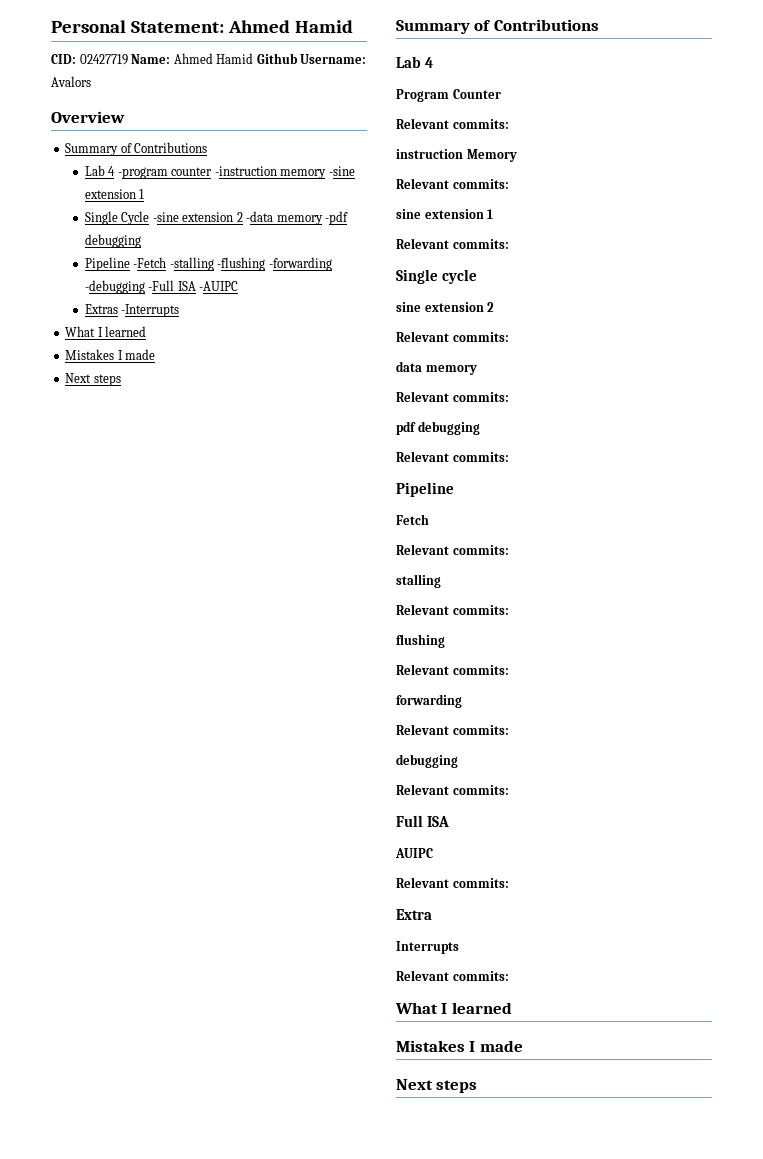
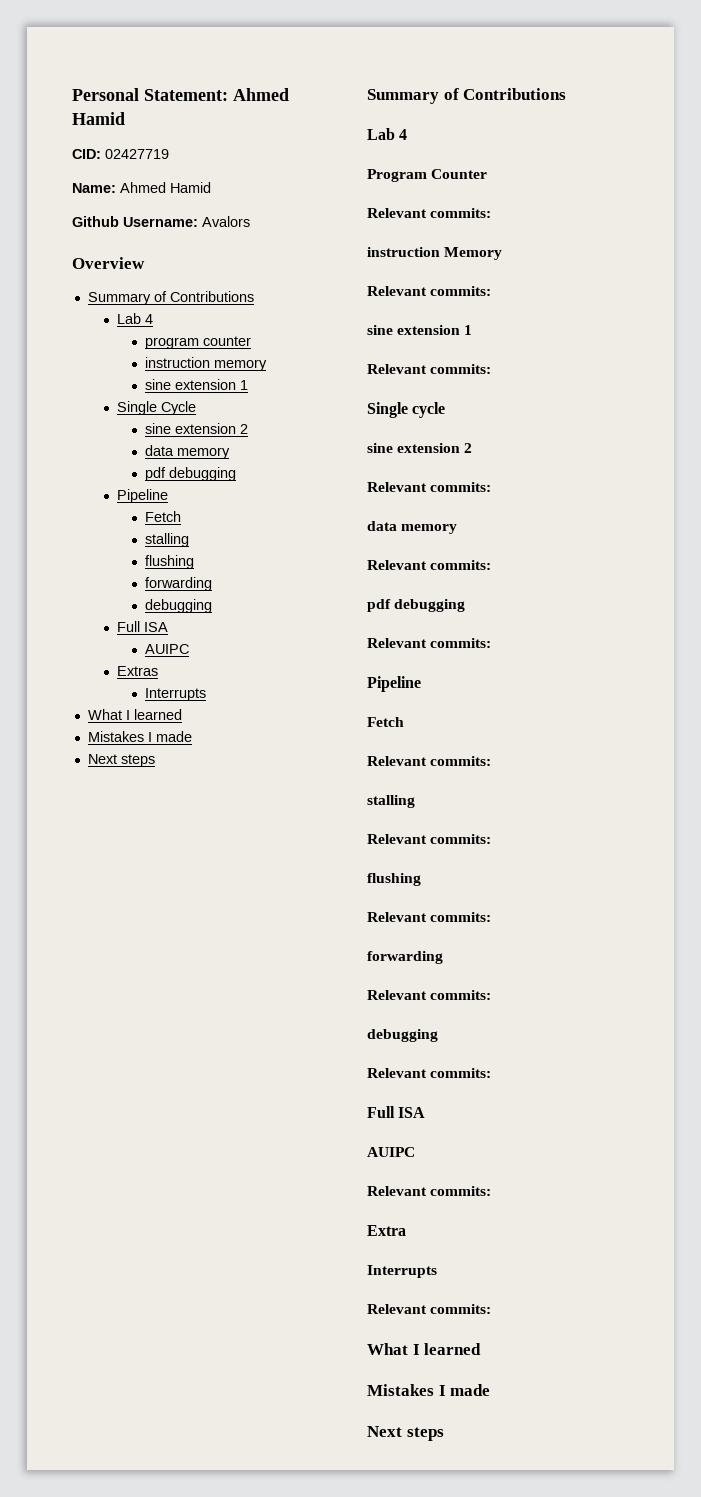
- CID: 02427719 Name: Ahmed Hamid Github Username: Avalors
+ CID: 02427719
+ Name: Ahmed Hamid
+ Github Username: Avalors
  Overview
  Summary of Contributions
- Lab 4 -program counter -instruction memory -sine extension 1
+ Lab 4
+ program counter
+ instruction memory
+ sine extension 1
- Single Cycle -sine extension 2 -data memory -pdf debugging
- Pipeline -Fetch -stalling -flushing -forwarding -debugging -Full ISA -AUIPC
+ Single Cycle
+ sine extension 2
+ data memory
+ pdf debugging
+ Pipeline
+ Fetch
+ stalling
+ flushing
+ forwarding
+ debugging
+ Full ISA
+ AUIPC
- Extras -Interrupts
+ Extras
+ Interrupts

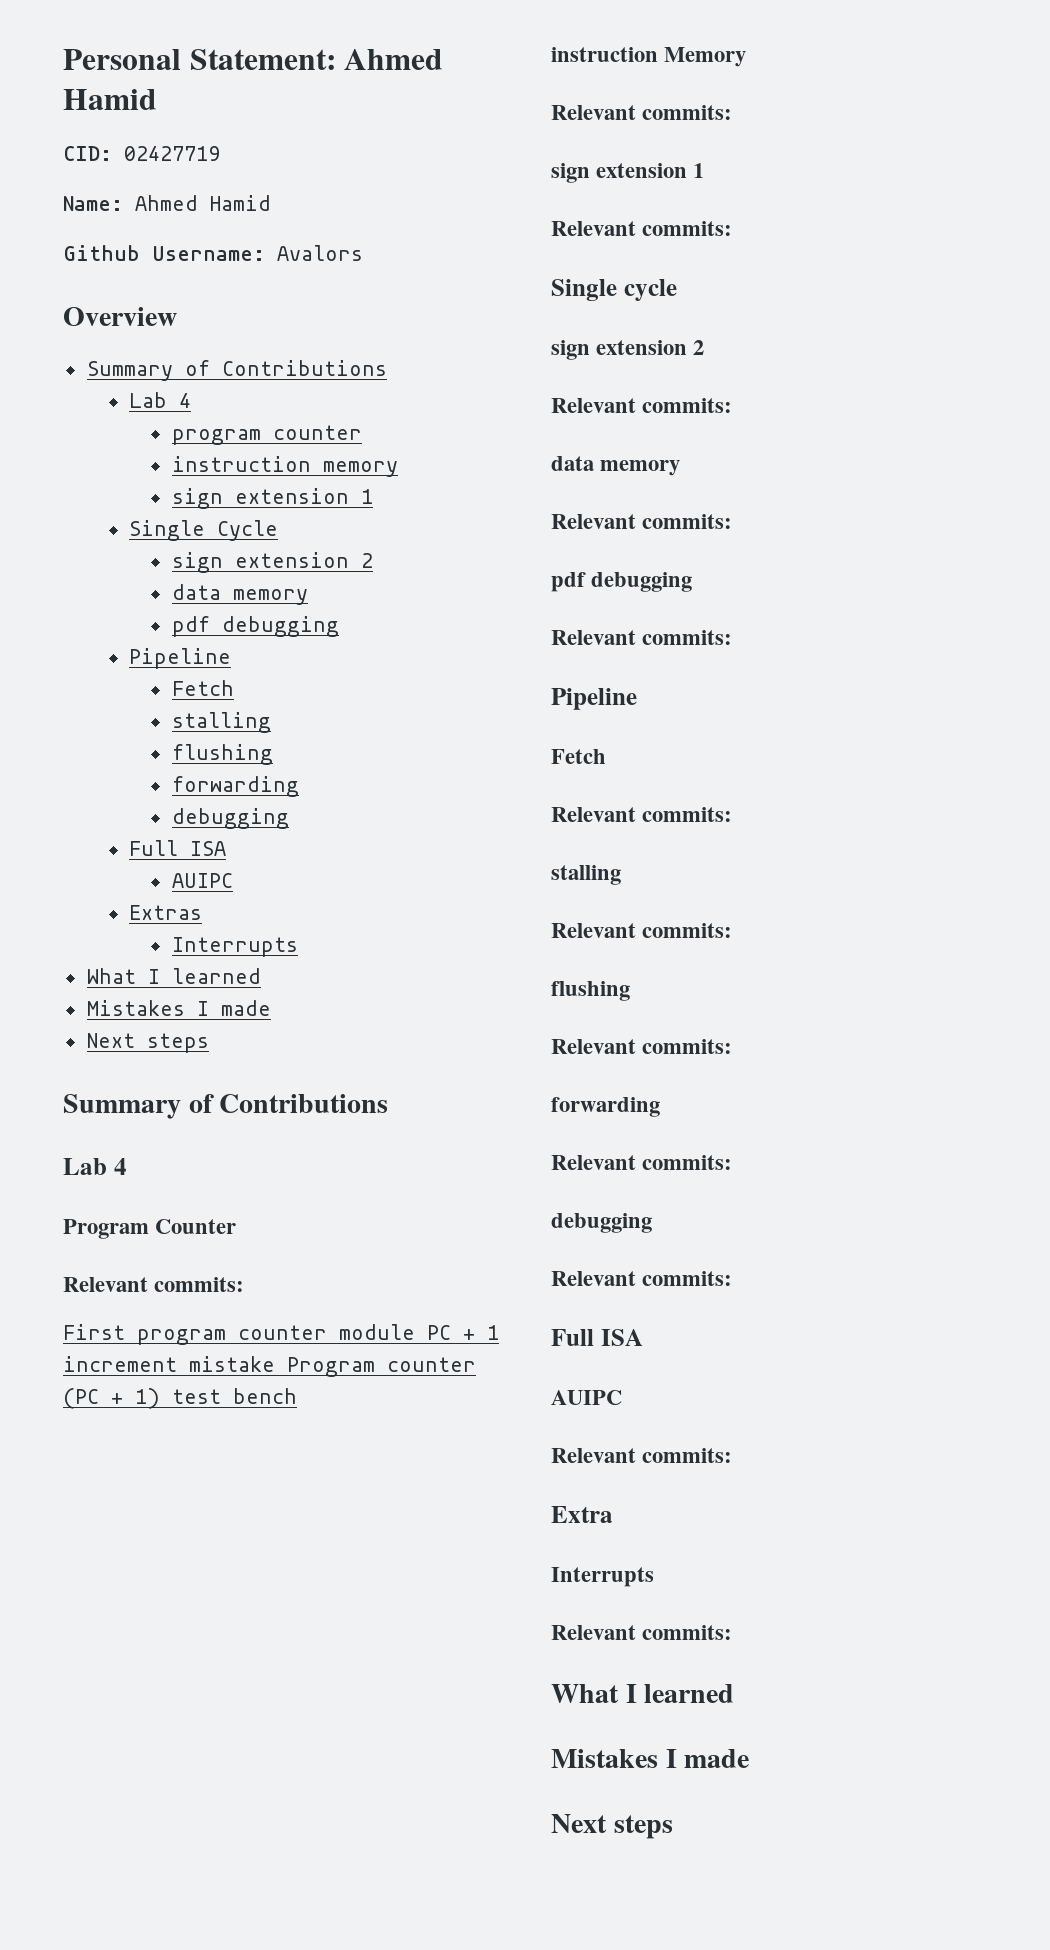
  instruction memory
- sine extension 1
+ sign extension 1
  Single Cycle
- sine extension 2
+ sign extension 2
+ First program counter module PC + 1 increment mistake Program counter (PC + 1) test bench
  instruction Memory
  Relevant commits:
- sine extension 1
+ sign extension 1
  Single cycle
- sine extension 2
+ sign extension 2

